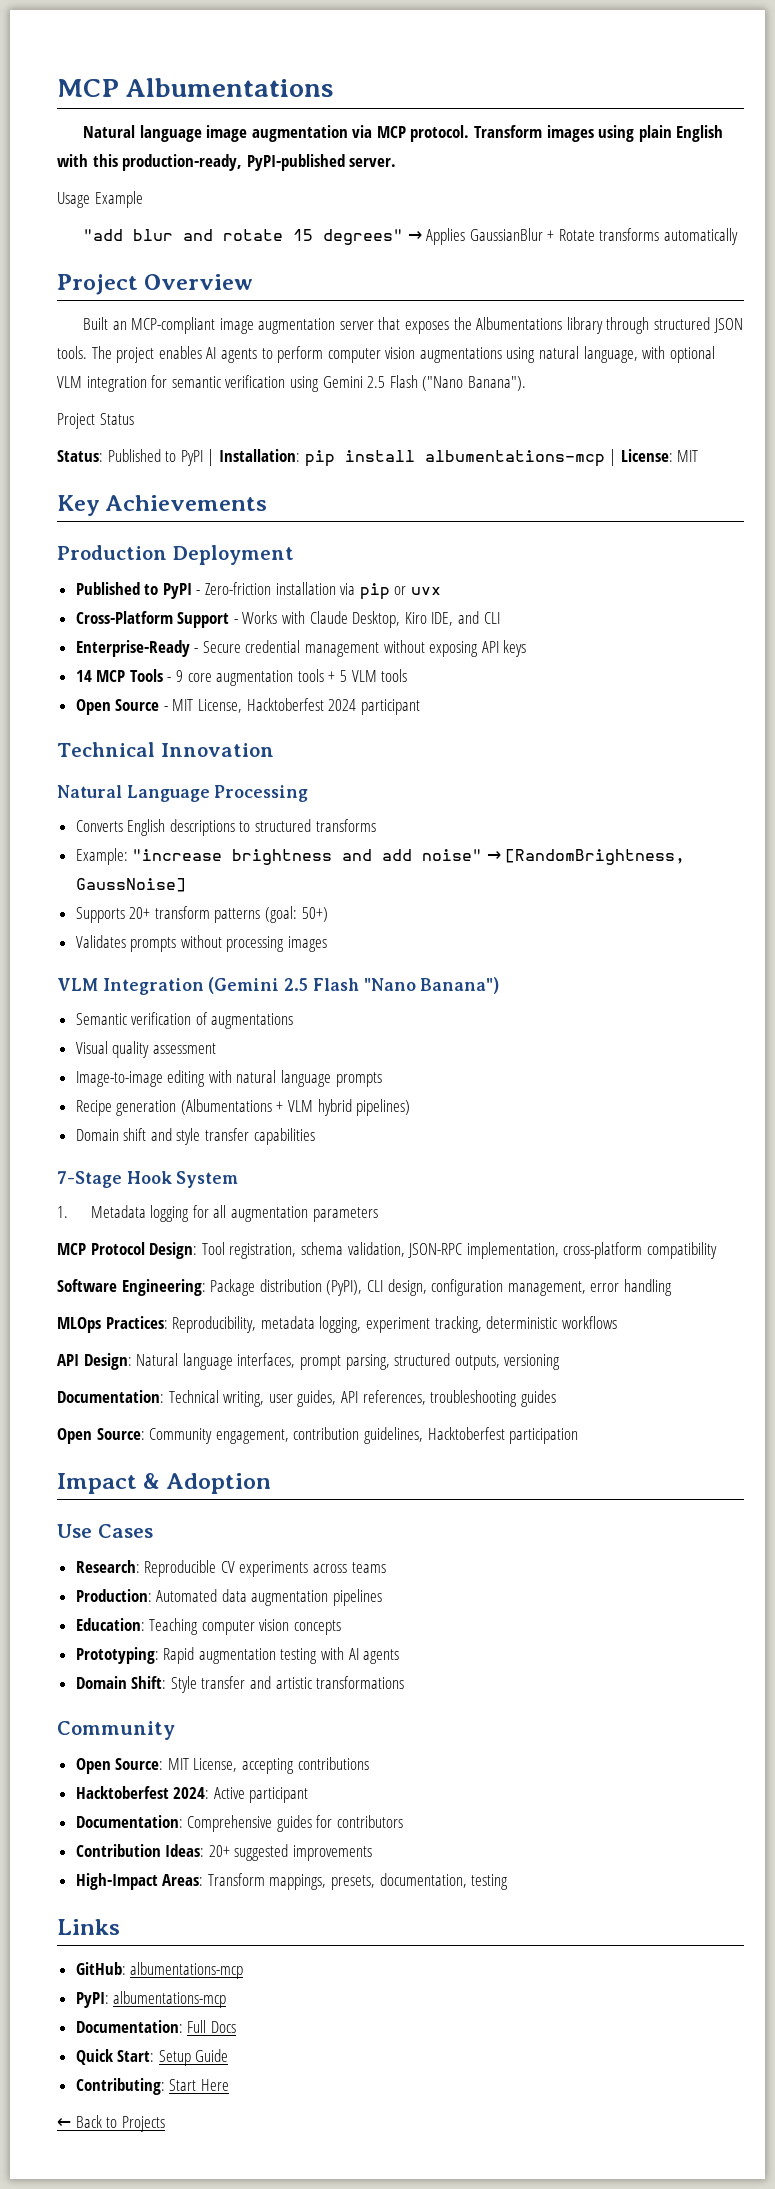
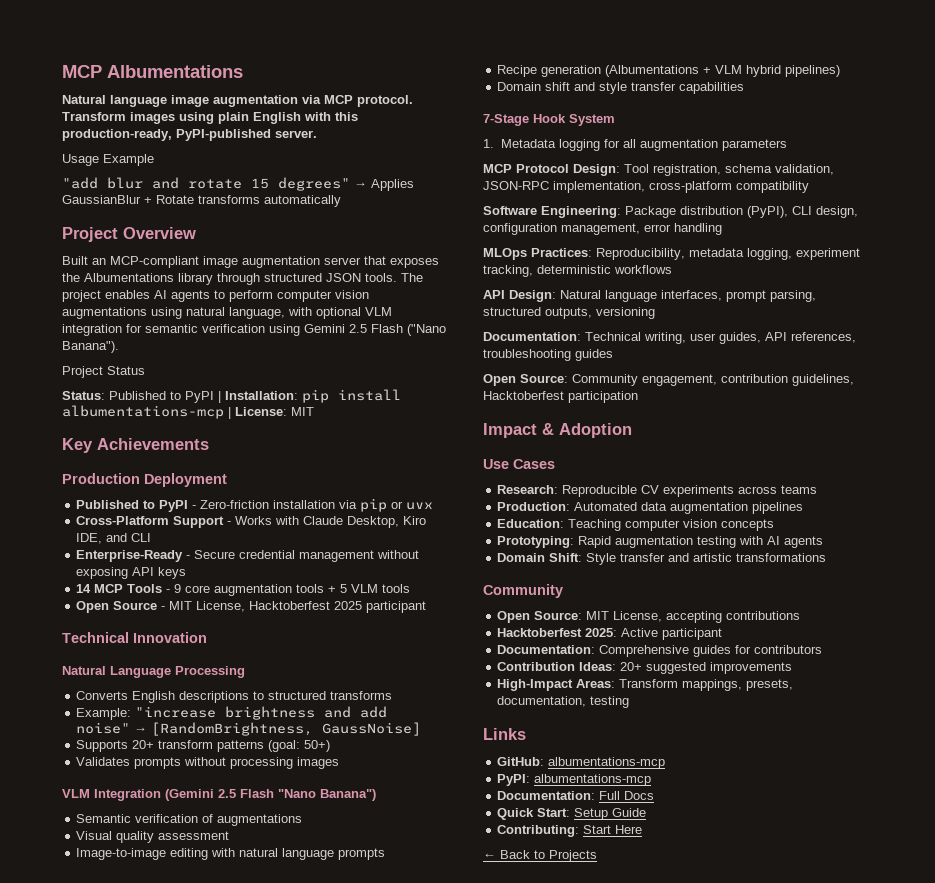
- Open Source - MIT License, Hacktoberfest 2024 participant
+ Open Source - MIT License, Hacktoberfest 2025 participant
- Hacktoberfest 2024: Active participant
+ Hacktoberfest 2025: Active participant

